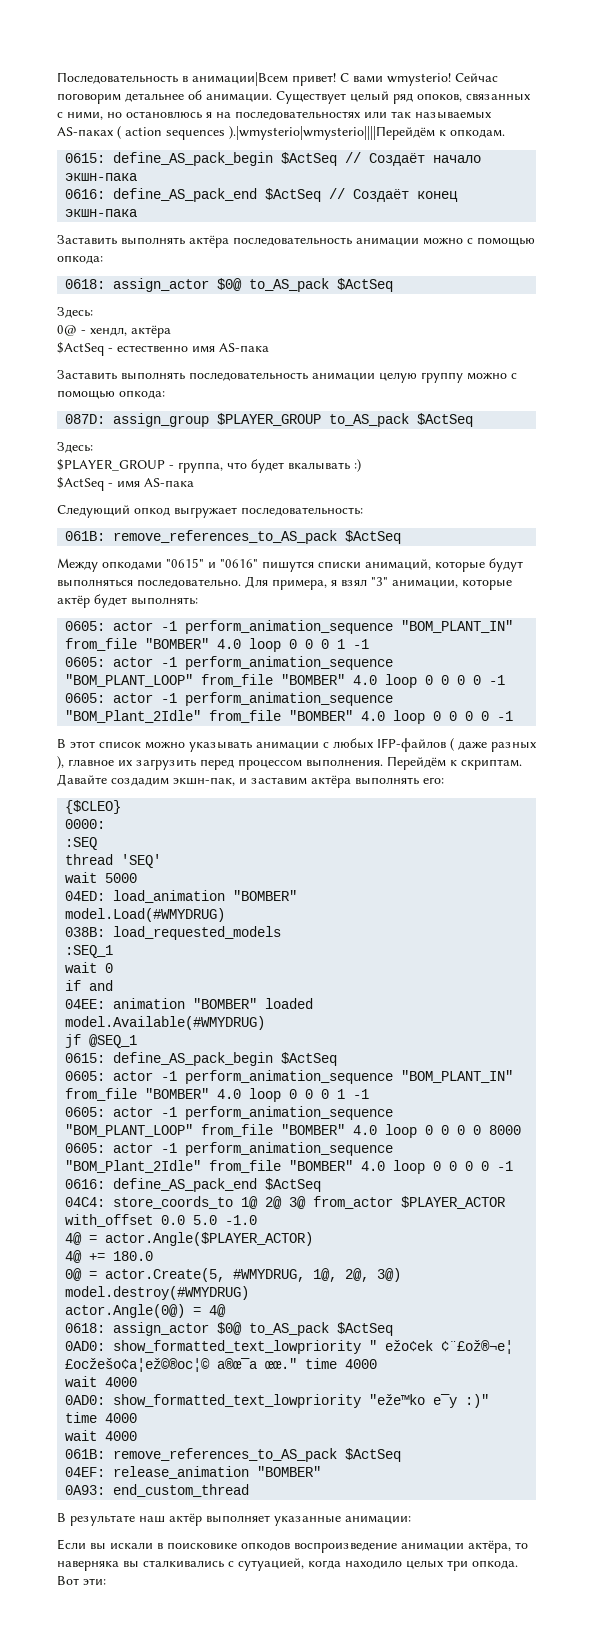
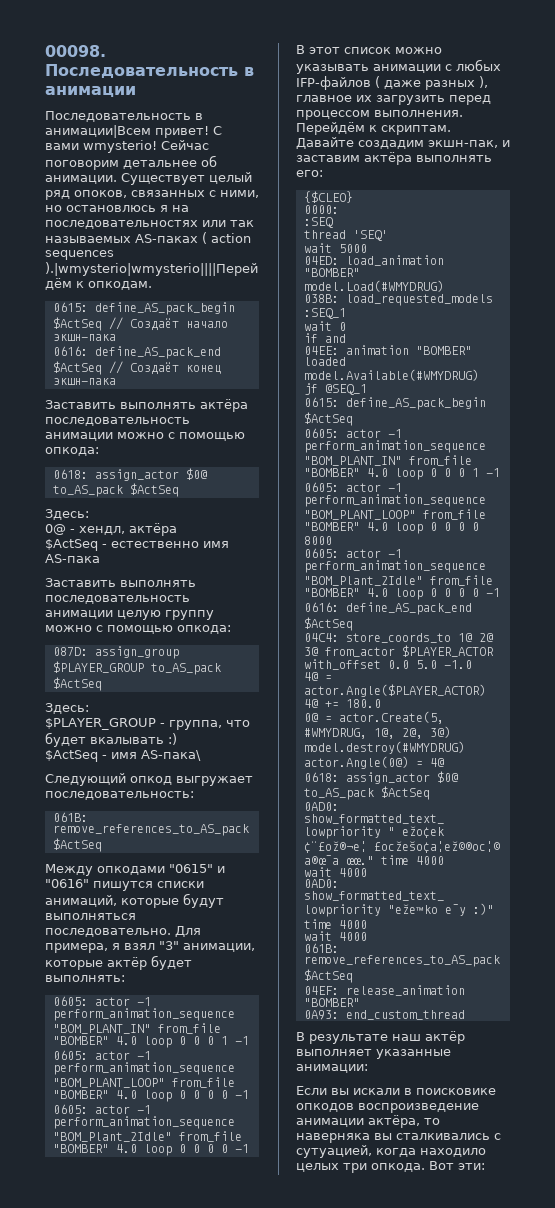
+ 00098. Последовательность в анимации
- $ActSeq - имя AS-пака
+ $ActSeq - имя AS-пака\

